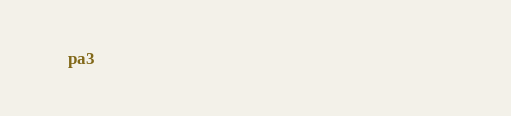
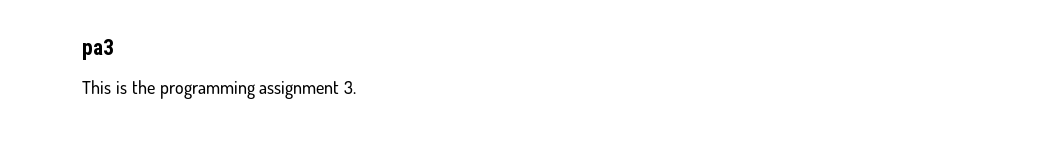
+ This is the programming assignment 3.

